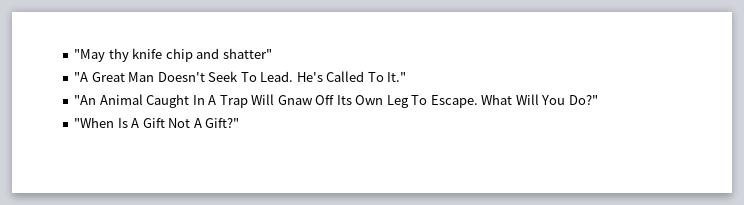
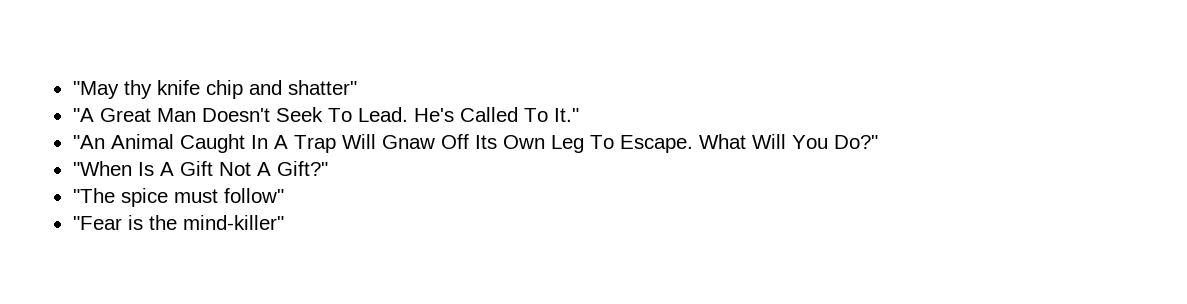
+ "The spice must follow"
+ "Fear is the mind-killer"

